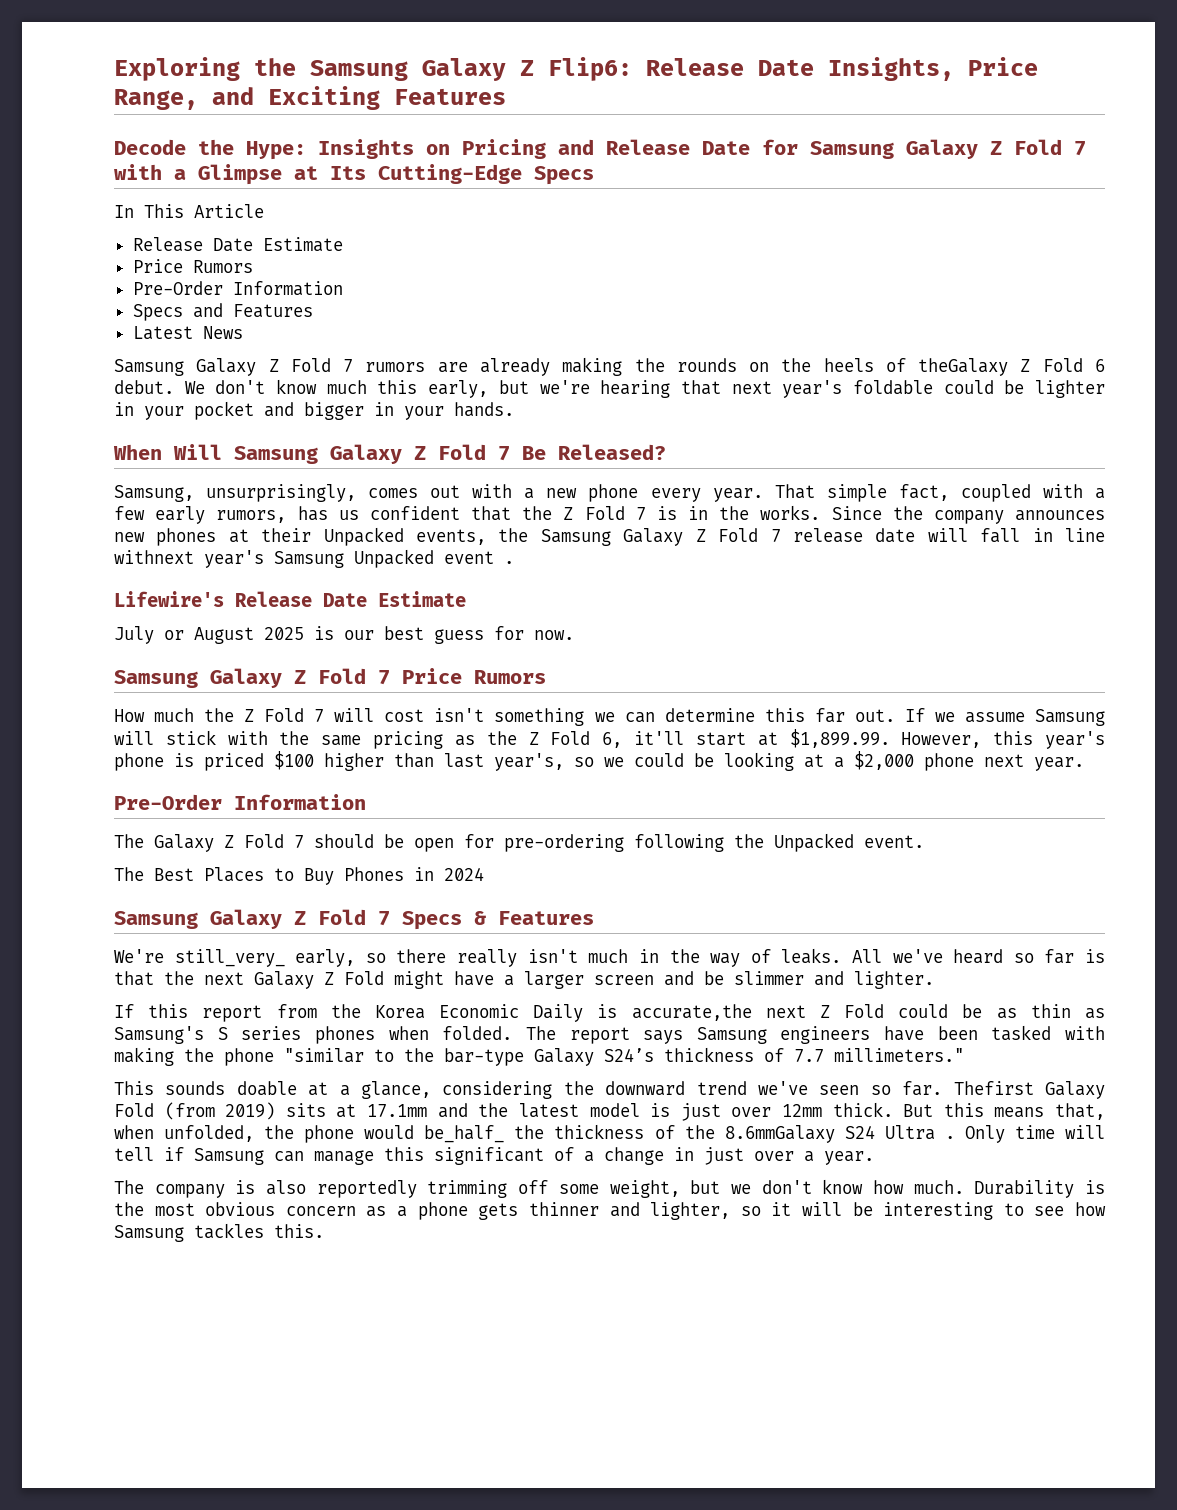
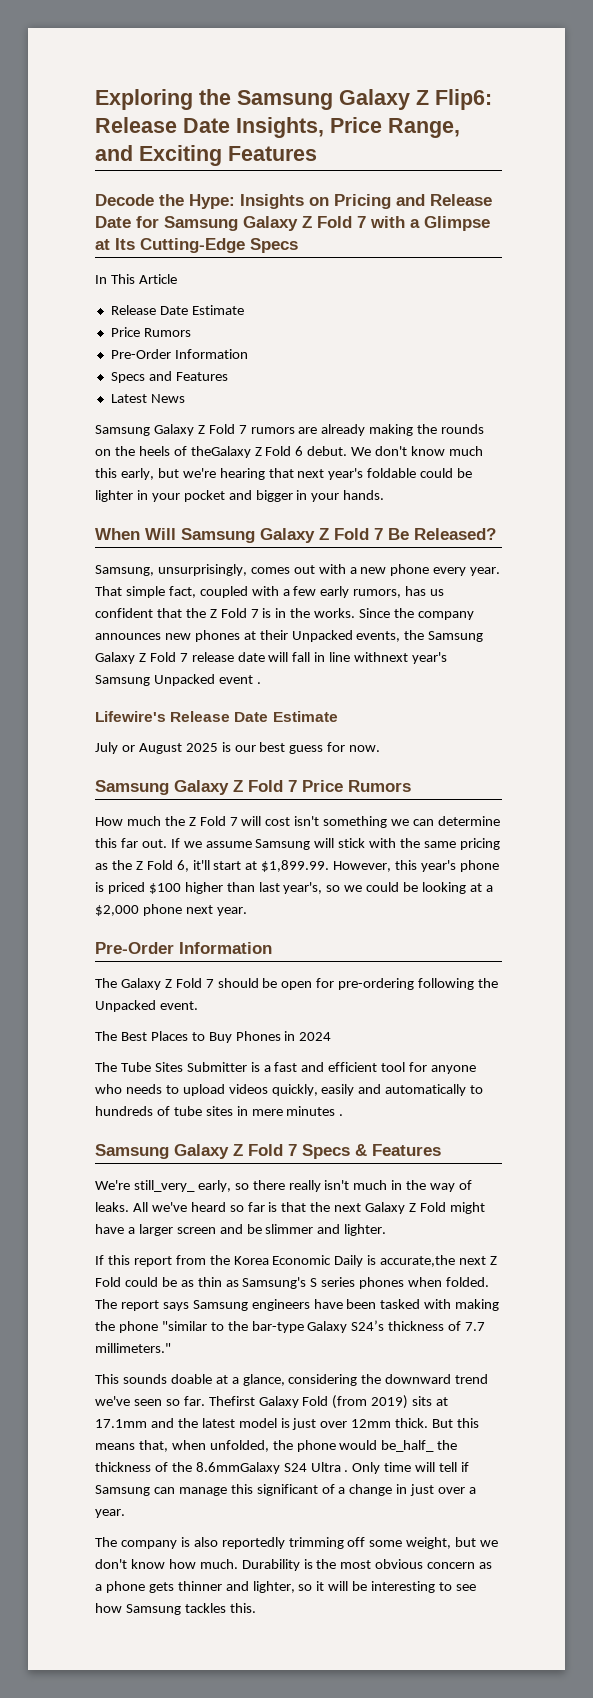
+ The Tube Sites Submitter is a fast and efficient tool for anyone who needs to upload videos quickly, easily and automatically to hundreds of tube sites in mere minutes .

